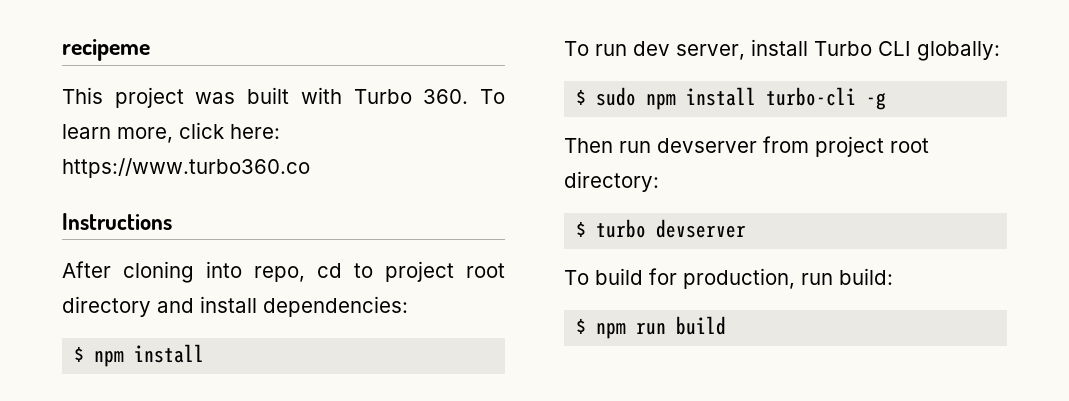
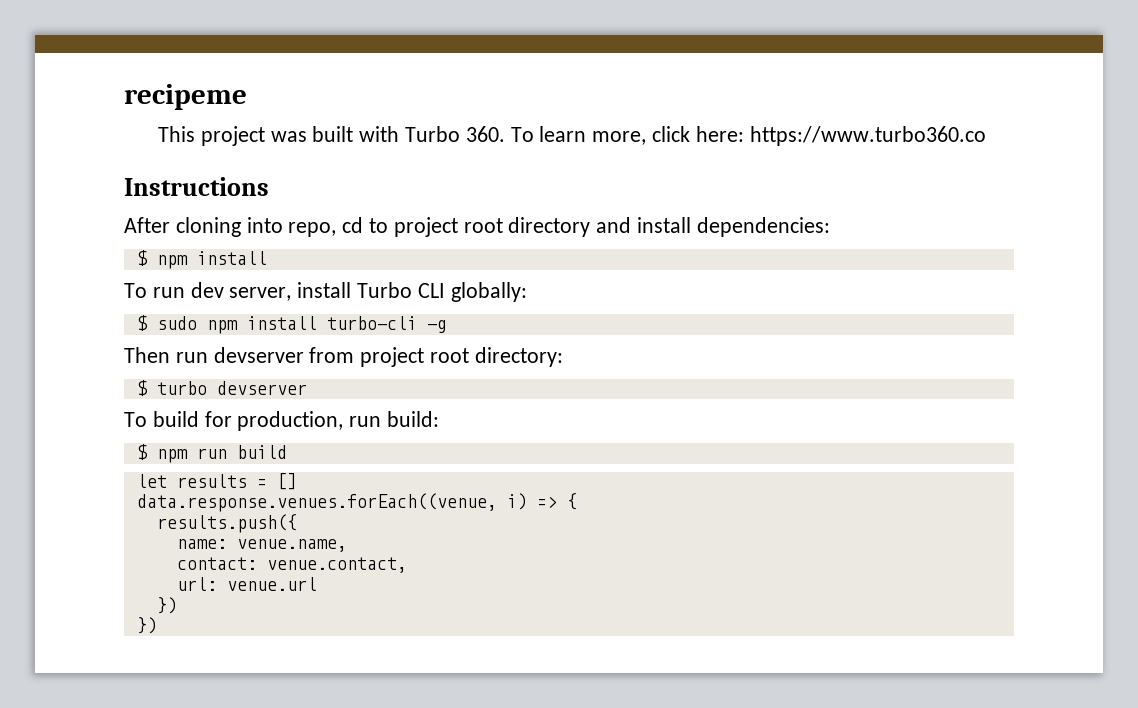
+ let results = []
+ data.response.venues.forEach((venue, i) => {
+ results.push({
+ name: venue.name,
+ contact: venue.contact,
+ url: venue.url
+ })
+ })

